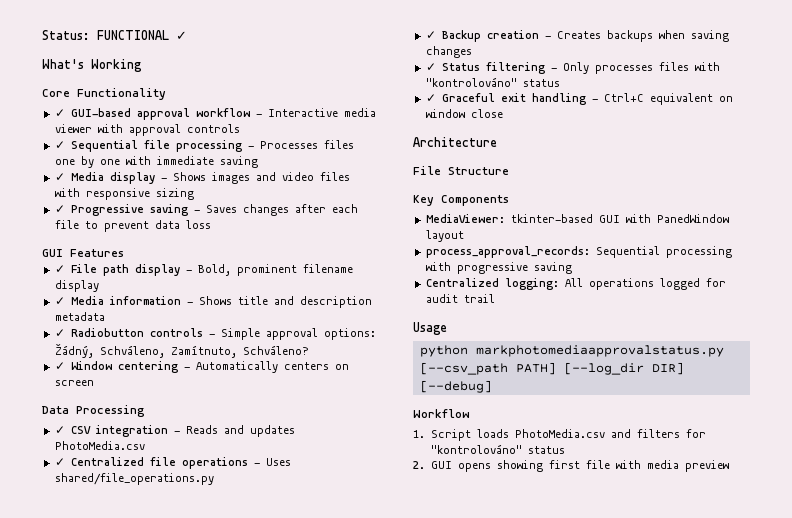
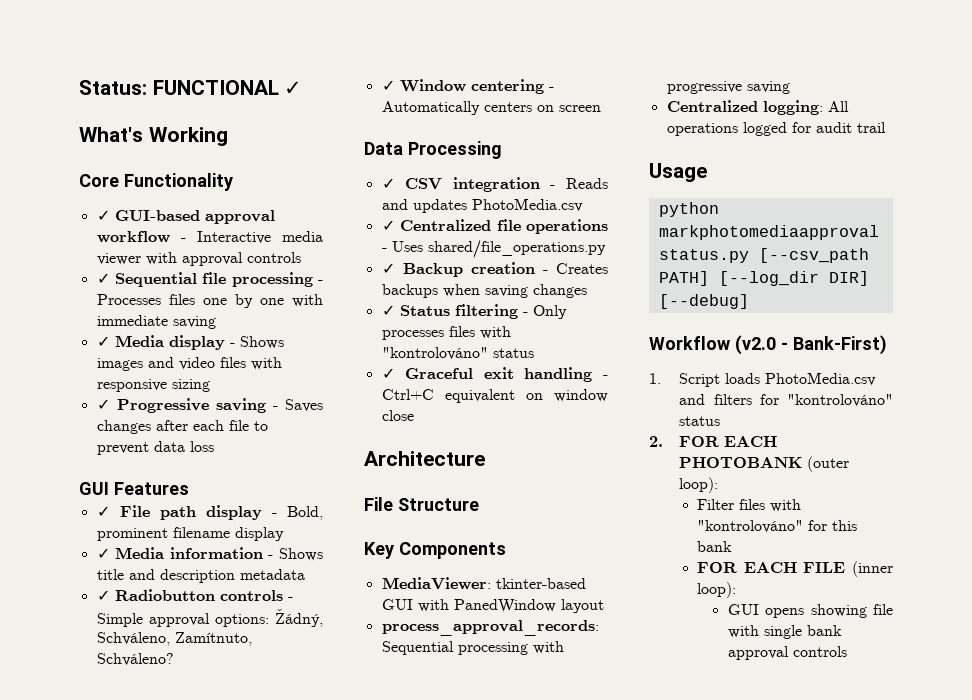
- Workflow
+ Workflow (v2.0 - Bank-First)
- 2. GUI opens showing first file with media preview
+ 2. FOR EACH PHOTOBANK (outer loop):
+ Filter files with "kontrolováno" for this bank
+ FOR EACH FILE (inner loop):
+ GUI opens showing file with single bank approval controls

